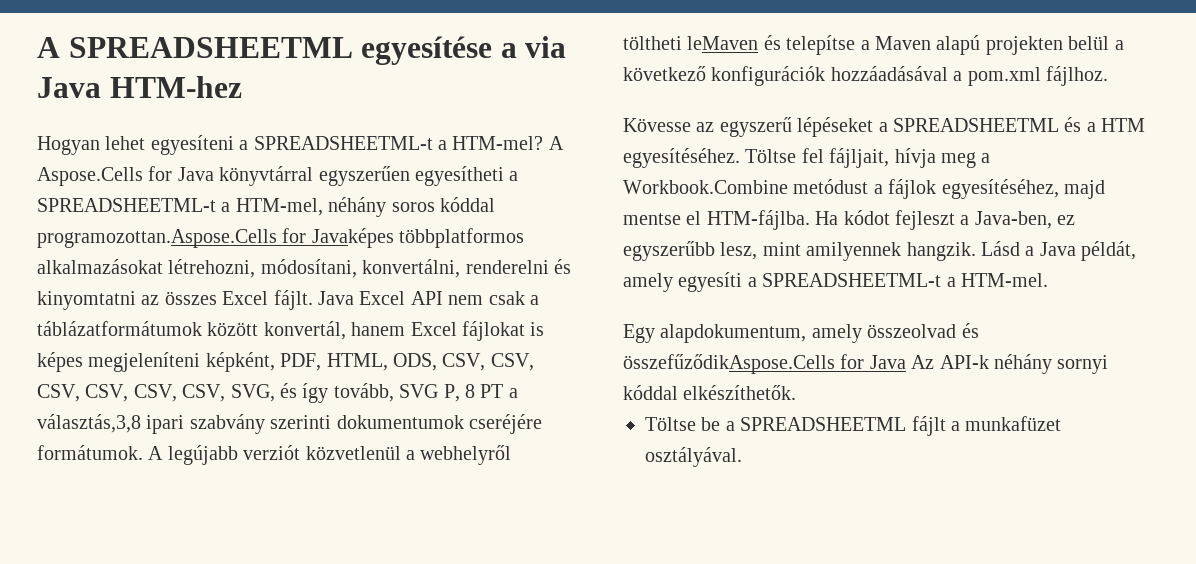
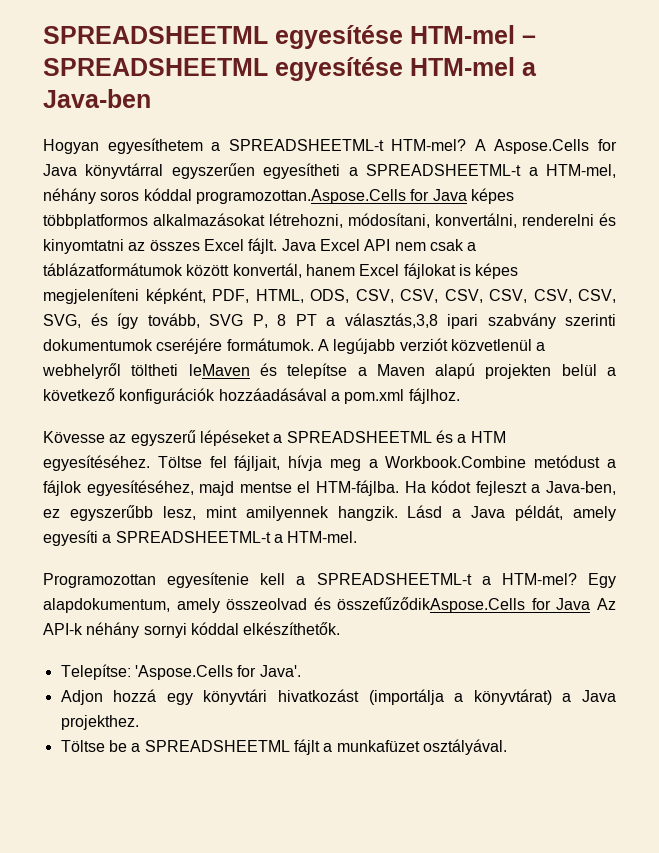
- A SPREADSHEETML egyesítése a via Java HTM-hez
+ SPREADSHEETML egyesítése HTM-mel – SPREADSHEETML egyesítése HTM-mel a Java-ben
- Hogyan lehet egyesíteni a SPREADSHEETML-t a HTM-mel?
+ Hogyan egyesíthetem a SPREADSHEETML-t HTM-mel?
- A Aspose.Cells for Java könyvtárral egyszerűen egyesítheti a SPREADSHEETML-t a HTM-mel, néhány soros kóddal programozottan.Aspose.Cells for Javaképes többplatformos alkalmazásokat létrehozni, módosítani, konvertálni, renderelni és kinyomtatni az összes Excel fájlt.
+ A Aspose.Cells for Java könyvtárral egyszerűen egyesítheti a SPREADSHEETML-t a HTM-mel, néhány soros kóddal programozottan.Aspose.Cells for Java képes többplatformos alkalmazásokat létrehozni, módosítani, konvertálni, renderelni és kinyomtatni az összes Excel fájlt.
+ Programozottan egyesítenie kell a SPREADSHEETML-t a HTM-mel?
+ Telepítse: 'Aspose.Cells for Java'.
+ Adjon hozzá egy könyvtári hivatkozást (importálja a könyvtárat) a Java projekthez.

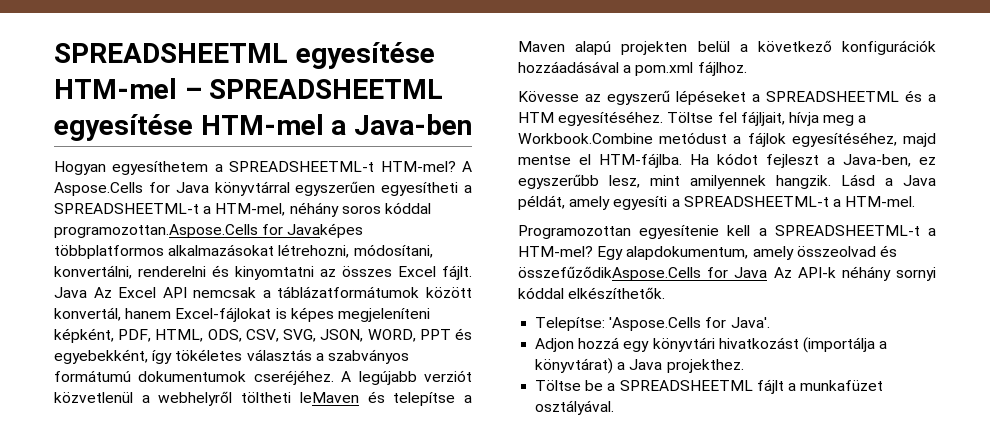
- A Aspose.Cells for Java könyvtárral egyszerűen egyesítheti a SPREADSHEETML-t a HTM-mel, néhány soros kóddal programozottan.Aspose.Cells for Java képes többplatformos alkalmazásokat létrehozni, módosítani, konvertálni, renderelni és kinyomtatni az összes Excel fájlt.
+ A Aspose.Cells for Java könyvtárral egyszerűen egyesítheti a SPREADSHEETML-t a HTM-mel, néhány soros kóddal programozottan.Aspose.Cells for Javaképes többplatformos alkalmazásokat létrehozni, módosítani, konvertálni, renderelni és kinyomtatni az összes Excel fájlt.
- Java Excel API nem csak a táblázatformátumok között konvertál, hanem Excel fájlokat is képes megjeleníteni képként, PDF, HTML, ODS, CSV, CSV, CSV, CSV, CSV, CSV, SVG, és így tovább, SVG P, 8 PT a választás,3,8 ipari szabvány szerinti dokumentumok cseréjére formátumok.
+ Java Az Excel API nemcsak a táblázatformátumok között konvertál, hanem Excel-fájlokat is képes megjeleníteni képként, PDF, HTML, ODS, CSV, SVG, JSON, WORD, PPT és egyebekként, így tökéletes választás a szabványos formátumú dokumentumok cseréjéhez.

